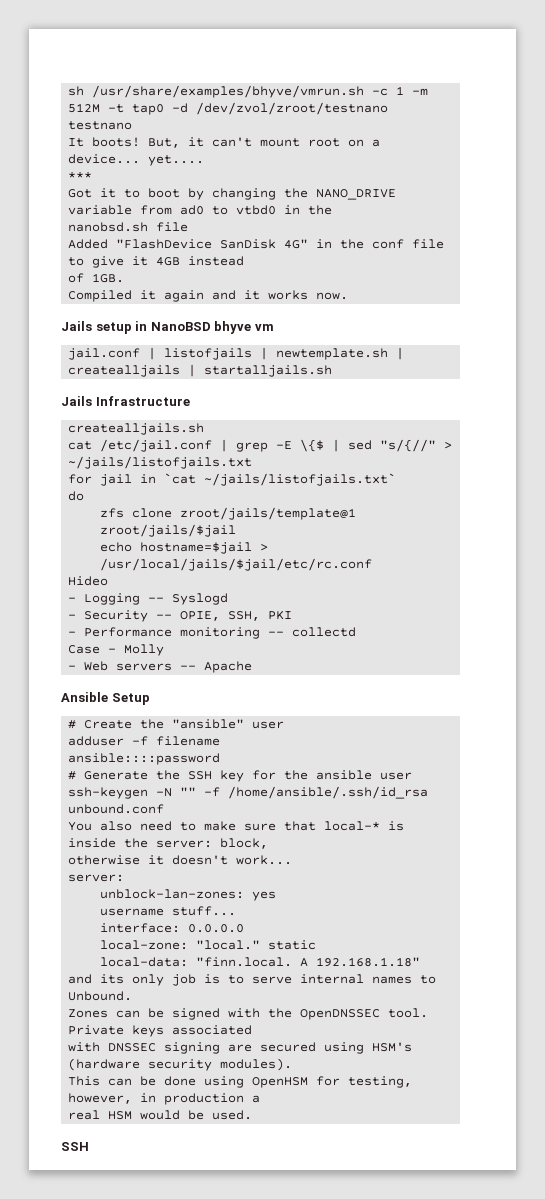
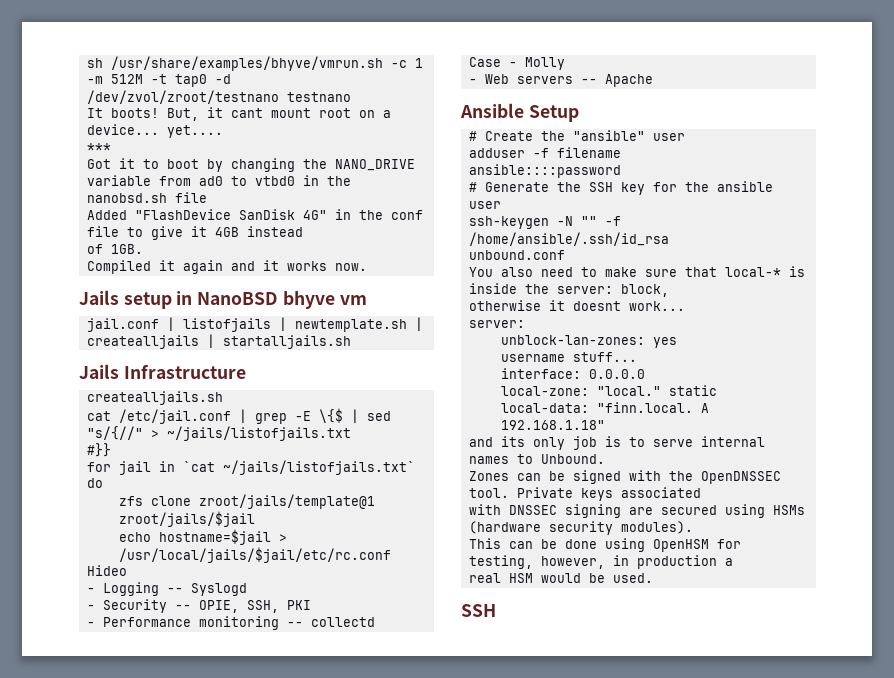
- But, it can't mount root on a device... yet....
+ But, it cant mount root on a device... yet....
+ #}}
- otherwise it doesn't work...
+ otherwise it doesnt work...
- with DNSSEC signing are secured using HSM's (hardware security modules).
+ with DNSSEC signing are secured using HSMs (hardware security modules).

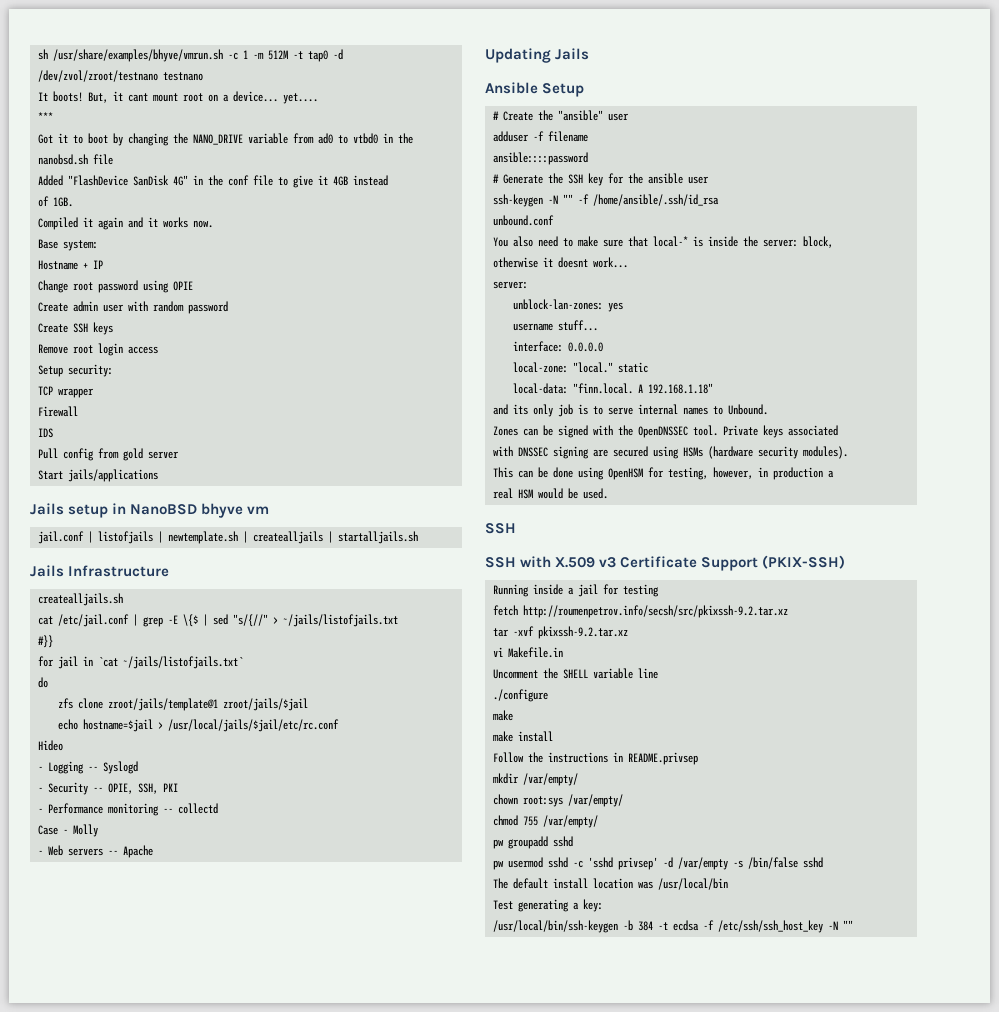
+ Base system:
+ Hostname + IP
+ Change root password using OPIE
+ Create admin user with random password
+ Create SSH keys
+ Remove root login access
+ Setup security:
+ TCP wrapper
+ Firewall
+ IDS
+ Pull config from gold server
+ Start jails/applications
+ Updating Jails
+ SSH with X.509 v3 Certificate Support (PKIX-SSH)
+ Running inside a jail for testing
+ fetch http://roumenpetrov.info/secsh/src/pkixssh-9.2.tar.xz
+ tar -xvf pkixssh-9.2.tar.xz
+ vi Makefile.in
+ Uncomment the SHELL variable line
+ ./configure
+ make
+ make install
+ Follow the instructions in README.privsep
+ mkdir /var/empty/
+ chown root:sys /var/empty/
+ chmod 755 /var/empty/
+ pw groupadd sshd
+ pw usermod sshd -c 'sshd privsep' -d /var/empty -s /bin/false sshd
+ The default install location was /usr/local/bin
+ Test generating a key:
+ /usr/local/bin/ssh-keygen -b 384 -t ecdsa -f /etc/ssh/ssh_host_key -N ""

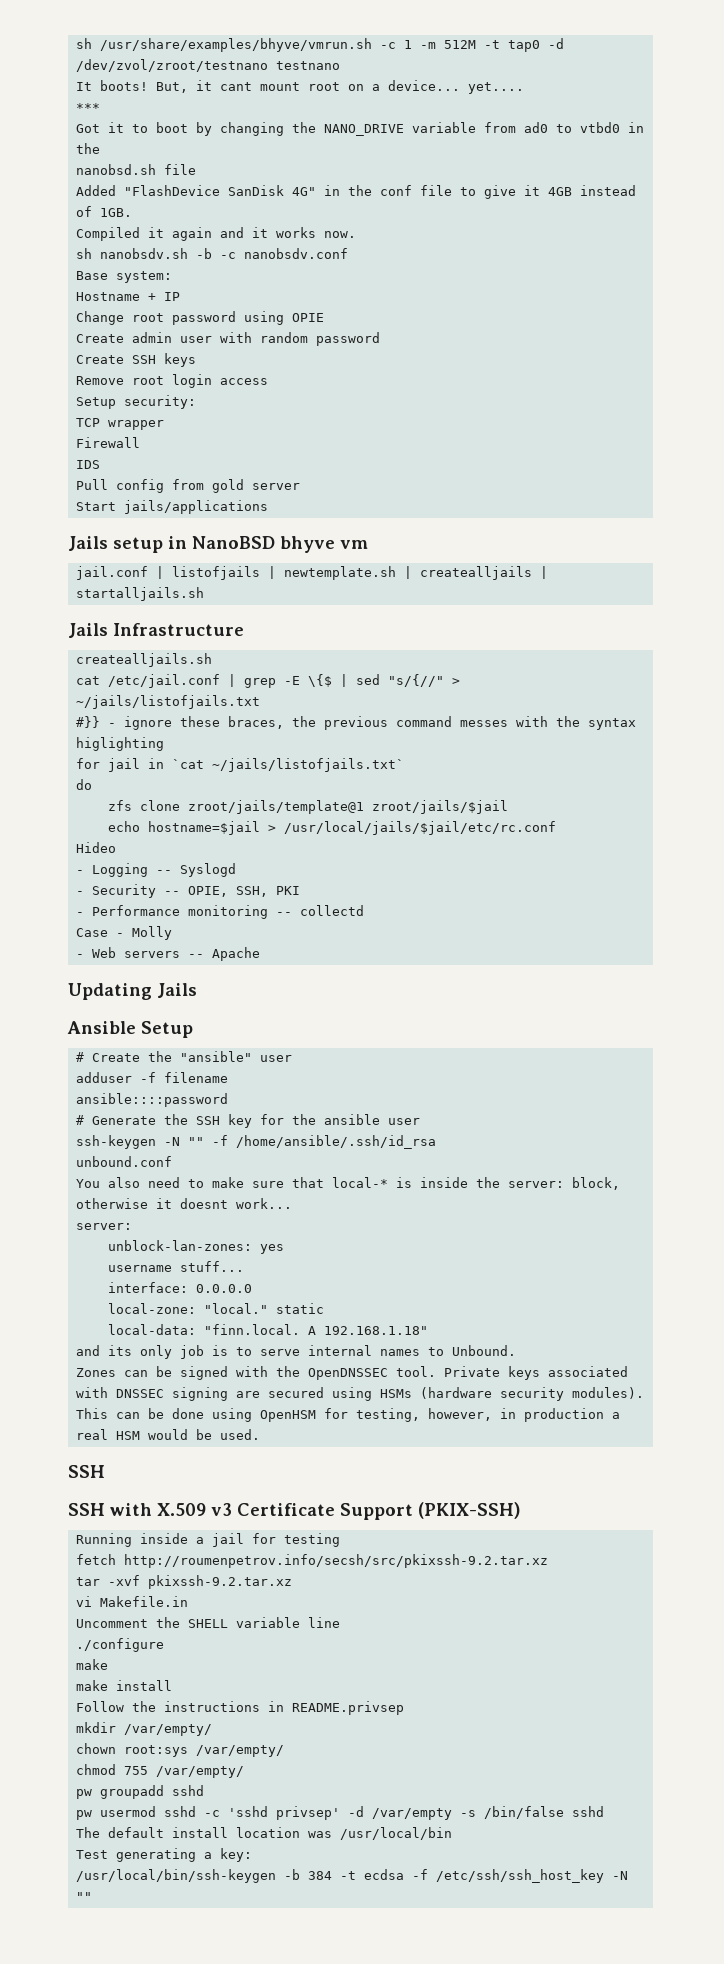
+ sh nanobsdv.sh -b -c nanobsdv.conf
- #}}
+ #}} - ignore these braces, the previous command messes with the syntax higlighting

